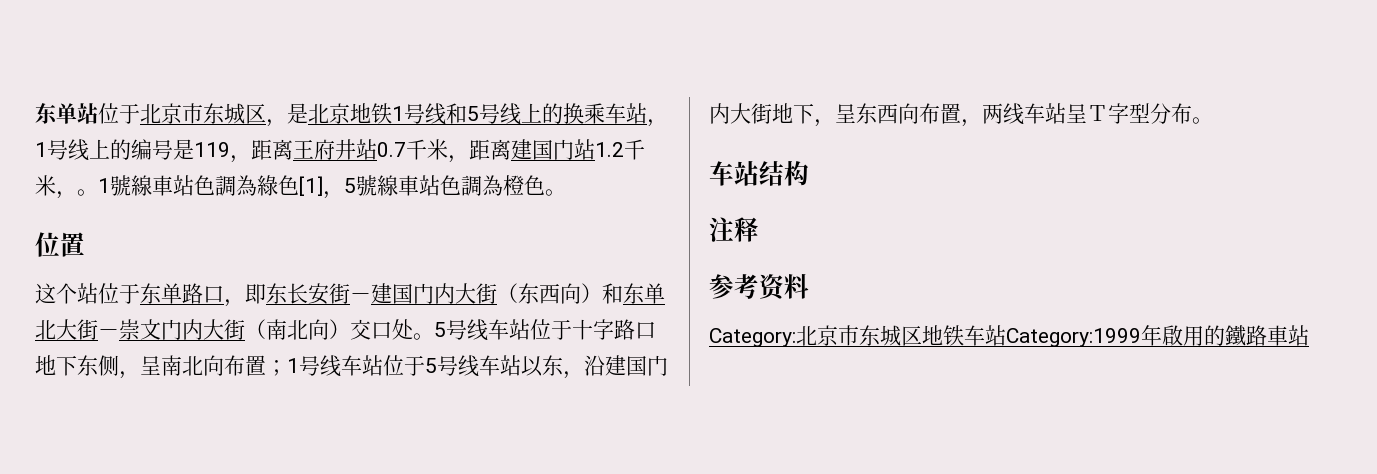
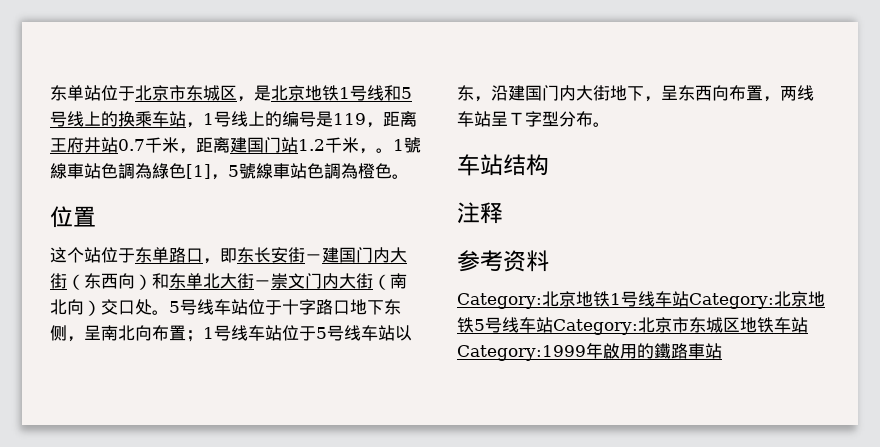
- Category:北京市东城区地铁车站Category:1999年啟用的鐵路車站
+ Category:北京地铁1号线车站Category:北京地铁5号线车站Category:北京市东城区地铁车站Category:1999年啟用的鐵路車站

